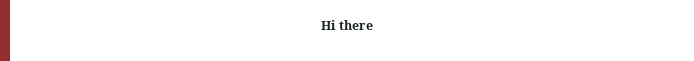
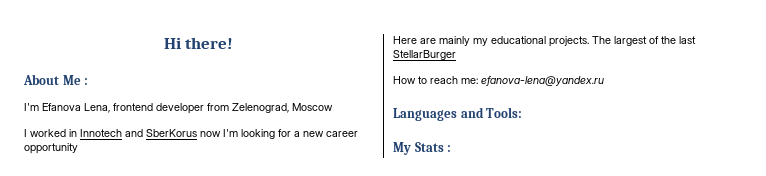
- Hi there
+ Hi there!
+ About Me :
+ I'm Efanova Lena, frontend developer from Zelenograd, Moscow
+ I worked in Innotech and SberKorus now I'm looking for a new career opportunity
+ Here are mainly my educational projects. The largest of the last StellarBurger
+ How to reach me: efanova-lena@yandex.ru
+ Languages and Tools:
+ My Stats :

